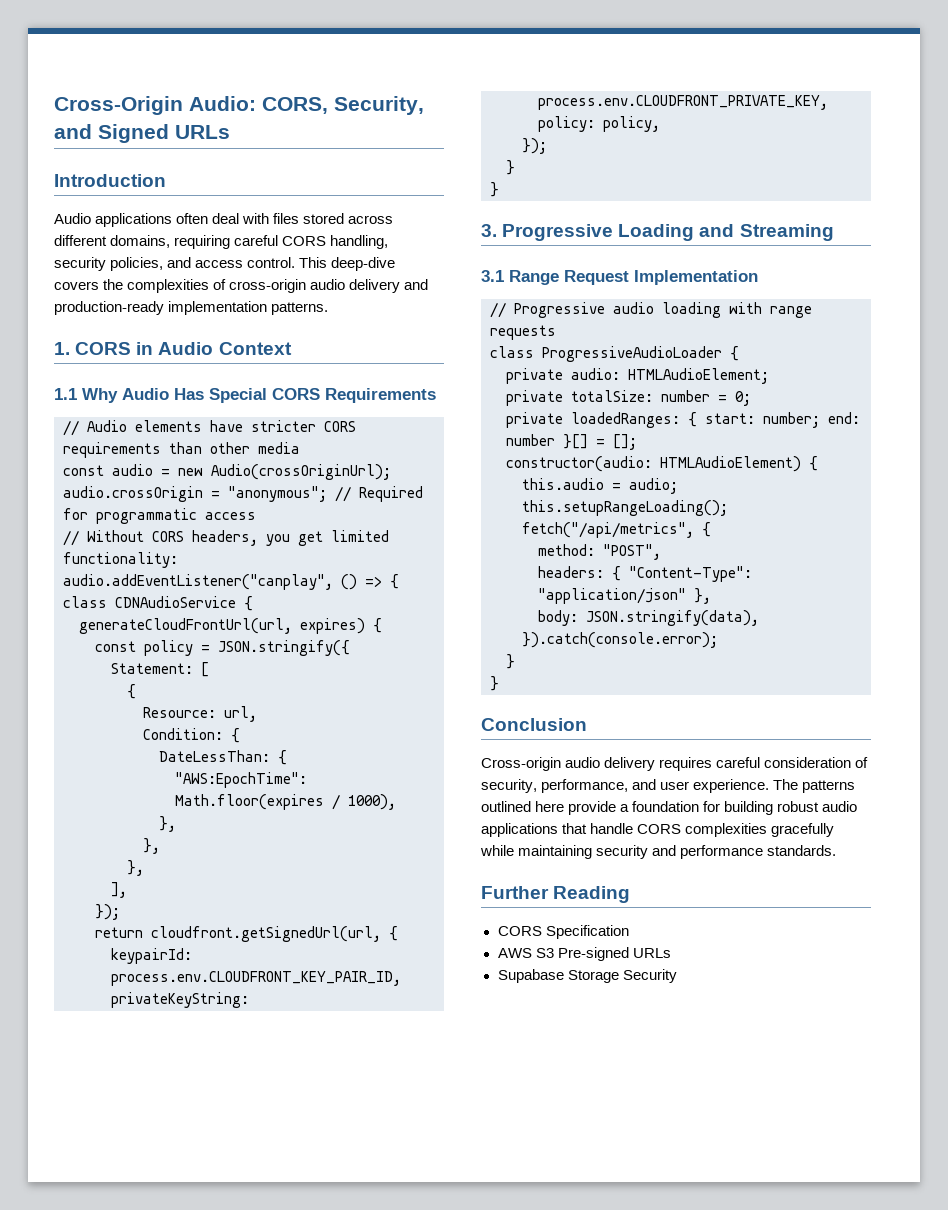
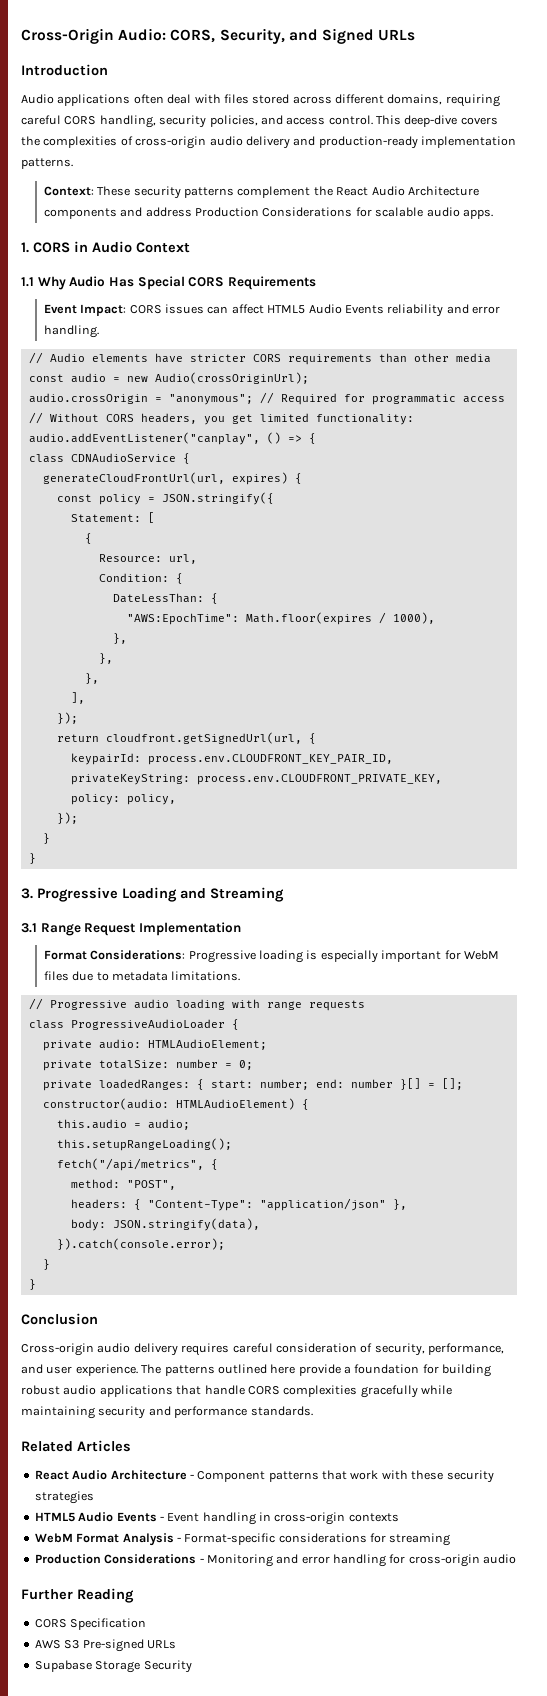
+ Context: These security patterns complement the React Audio Architecture components and address Production Considerations for scalable audio apps.
+ Event Impact: CORS issues can affect HTML5 Audio Events reliability and error handling.
+ Format Considerations: Progressive loading is especially important for WebM files due to metadata limitations.
+ Related Articles
+ React Audio Architecture - Component patterns that work with these security strategies
+ HTML5 Audio Events - Event handling in cross-origin contexts
+ WebM Format Analysis - Format-specific considerations for streaming
+ Production Considerations - Monitoring and error handling for cross-origin audio

